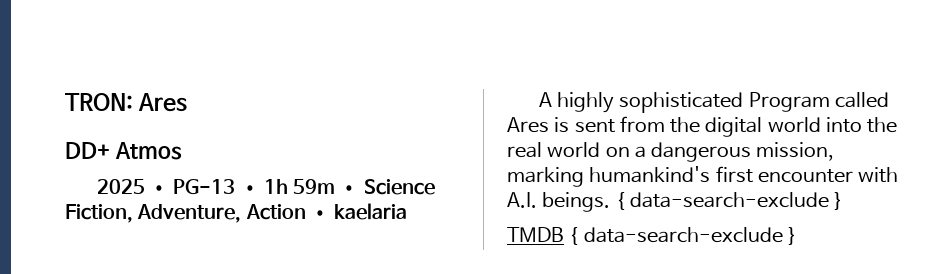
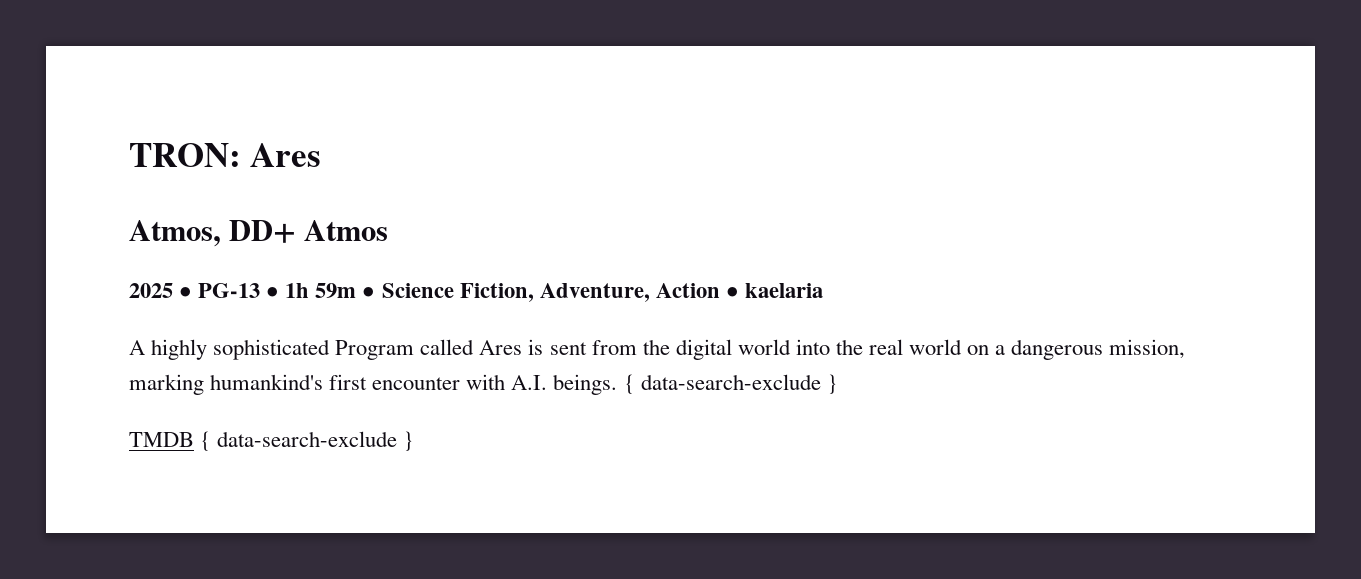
- DD+ Atmos
+ Atmos, DD+ Atmos

